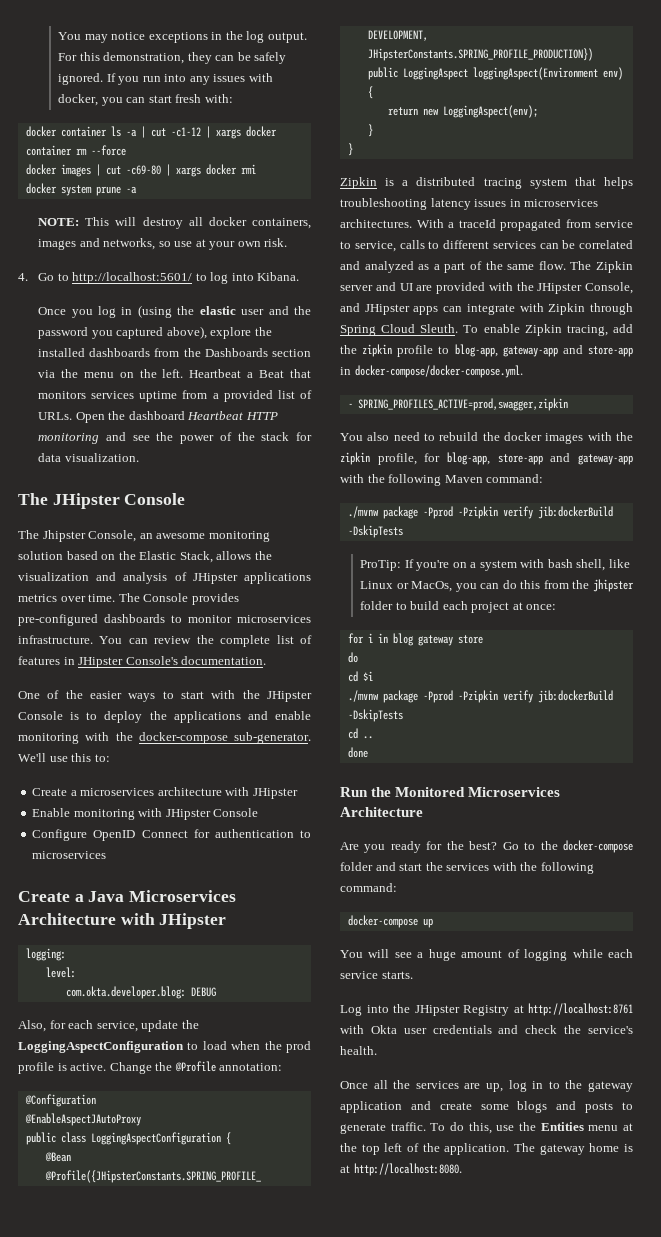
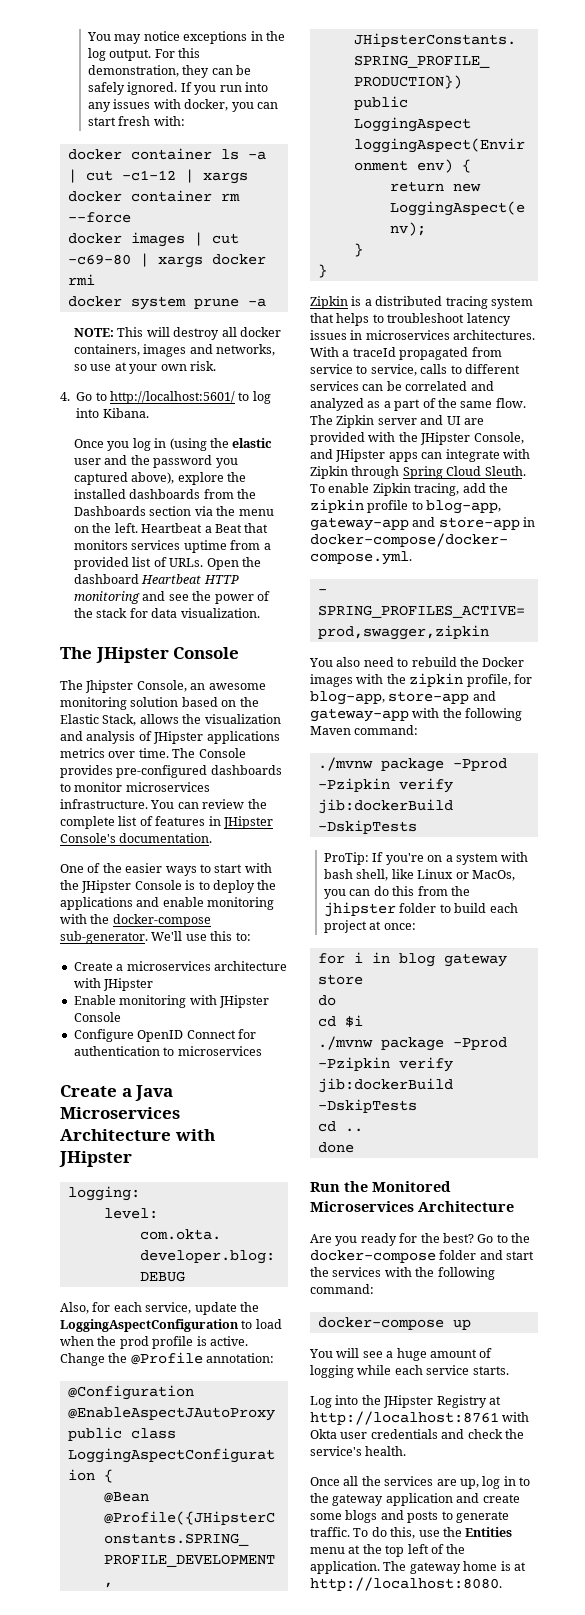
- Zipkin is a distributed tracing system that helps troubleshooting latency issues in microservices architectures.
+ Zipkin is a distributed tracing system that helps to troubleshoot latency issues in microservices architectures.
- You also need to rebuild the docker images with the zipkin profile, for blog-app, store-app and gateway-app with the following Maven command:
+ You also need to rebuild the Docker images with the zipkin profile, for blog-app, store-app and gateway-app with the following Maven command:

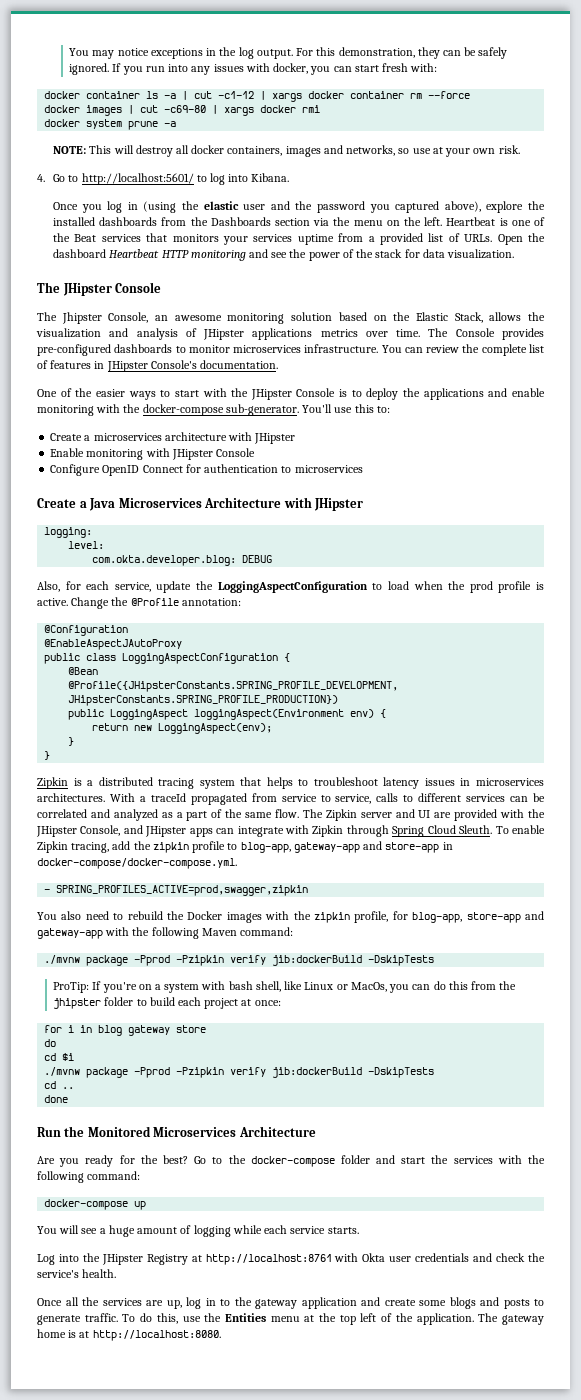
- Heartbeat a Beat that monitors services uptime from a provided list of URLs.
+ Heartbeat is one of the Beat services that monitors your services uptime from a provided list of URLs.
- We'll use this to:
+ You'll use this to:

